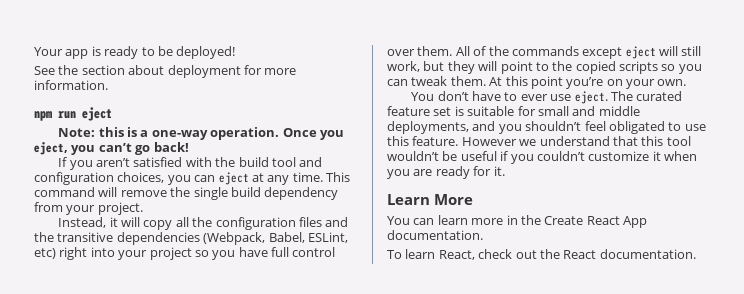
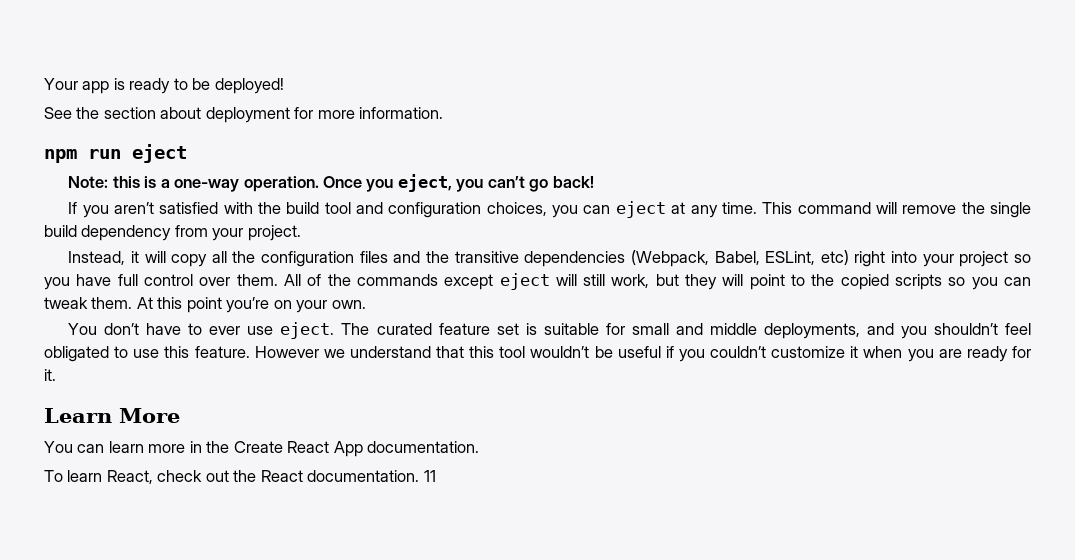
+ 11

